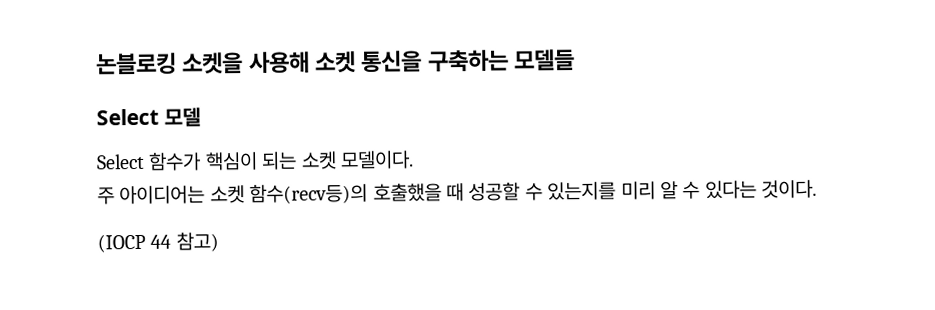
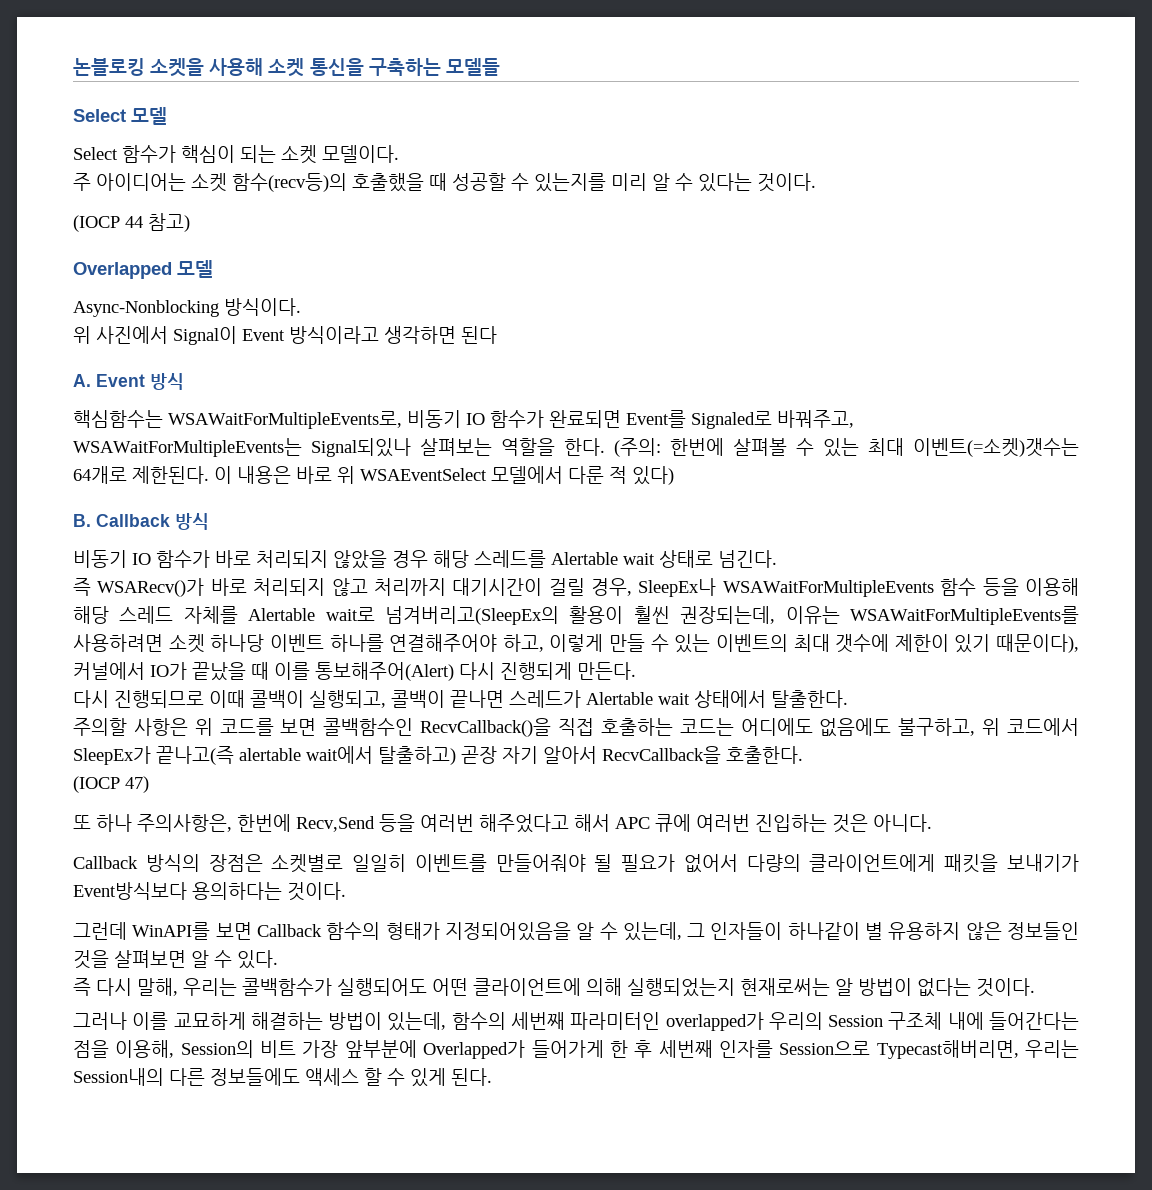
+ Overlapped 모델
+ Async-Nonblocking 방식이다.
+ 위 사진에서 Signal이 Event 방식이라고 생각하면 된다
+ A. Event 방식
+ 핵심함수는 WSAWaitForMultipleEvents로, 비동기 IO 함수가 완료되면 Event를 Signaled로 바꿔주고, WSAWaitForMultipleEvents는 Signal되있나 살펴보는 역할을 한다. (주의: 한번에 살펴볼 수 있는 최대 이벤트(=소켓)갯수는 64개로 제한된다. 이 내용은 바로 위 WSAEventSelect 모델에서 다룬 적 있다)
+ B. Callback 방식
+ 비동기 IO 함수가 바로 처리되지 않았을 경우 해당 스레드를 Alertable wait 상태로 넘긴다.
+ 즉 WSARecv()가 바로 처리되지 않고 처리까지 대기시간이 걸릴 경우, SleepEx나 WSAWaitForMultipleEvents 함수 등을 이용해 해당 스레드 자체를 Alertable wait로 넘겨버리고(SleepEx의 활용이 훨씬 권장되는데, 이유는 WSAWaitForMultipleEvents를 사용하려면 소켓 하나당 이벤트 하나를 연결해주어야 하고, 이렇게 만들 수 있는 이벤트의 최대 갯수에 제한이 있기 때문이다), 커널에서 IO가 끝났을 때 이를 통보해주어(Alert) 다시 진행되게 만든다.
+ 다시 진행되므로 이때 콜백이 실행되고, 콜백이 끝나면 스레드가 Alertable wait 상태에서 탈출한다.
+ 주의할 사항은 위 코드를 보면 콜백함수인 RecvCallback()을 직접 호출하는 코드는 어디에도 없음에도 불구하고, 위 코드에서 SleepEx가 끝나고(즉 alertable wait에서 탈출하고) 곧장 자기 알아서 RecvCallback을 호출한다.
+ (IOCP 47)
+ 또 하나 주의사항은, 한번에 Recv,Send 등을 여러번 해주었다고 해서 APC 큐에 여러번 진입하는 것은 아니다.
+ Callback 방식의 장점은 소켓별로 일일히 이벤트를 만들어줘야 될 필요가 없어서 다량의 클라이언트에게 패킷을 보내기가 Event방식보다 용의하다는 것이다.
+ 그런데 WinAPI를 보면 Callback 함수의 형태가 지정되어있음을 알 수 있는데, 그 인자들이 하나같이 별 유용하지 않은 정보들인 것을 살펴보면 알 수 있다.
+ 즉 다시 말해, 우리는 콜백함수가 실행되어도 어떤 클라이언트에 의해 실행되었는지 현재로써는 알 방법이 없다는 것이다.
+ 그러나 이를 교묘하게 해결하는 방법이 있는데, 함수의 세번째 파라미터인 overlapped가 우리의 Session 구조체 내에 들어간다는 점을 이용해, Session의 비트 가장 앞부분에 Overlapped가 들어가게 한 후 세번째 인자를 Session으로 Typecast해버리면, 우리는 Session내의 다른 정보들에도 액세스 할 수 있게 된다.

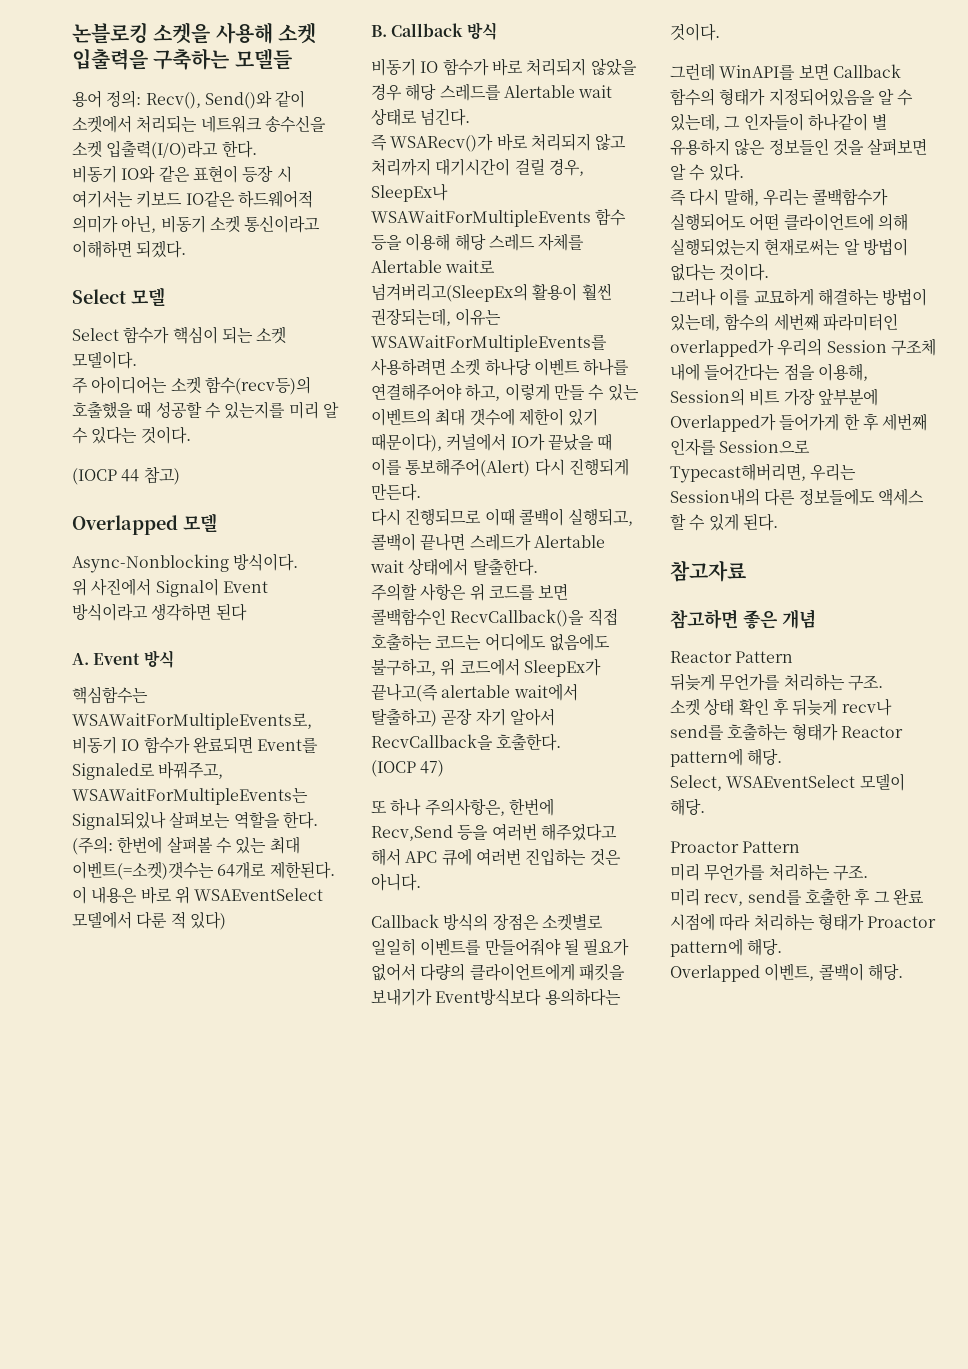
- 논블로킹 소켓을 사용해 소켓 통신을 구축하는 모델들
+ 논블로킹 소켓을 사용해 소켓 입출력을 구축하는 모델들
+ 용어 정의: Recv(), Send()와 같이 소켓에서 처리되는 네트워크 송수신을 소켓 입출력(I/O)라고 한다.
+ 비동기 IO와 같은 표현이 등장 시 여기서는 키보드 IO같은 하드웨어적 의미가 아닌, 비동기 소켓 통신이라고 이해하면 되겠다.
+ 참고자료
+ 참고하면 좋은 개념
+ Reactor Pattern
+ 뒤늦게 무언가를 처리하는 구조.
+ 소켓 상태 확인 후 뒤늦게 recv나 send를 호출하는 형태가 Reactor pattern에 해당.
+ Select, WSAEventSelect 모델이 해당.
+ Proactor Pattern
+ 미리 무언가를 처리하는 구조.
+ 미리 recv, send를 호출한 후 그 완료 시점에 따라 처리하는 형태가 Proactor pattern에 해당.
+ Overlapped 이벤트, 콜백이 해당.

